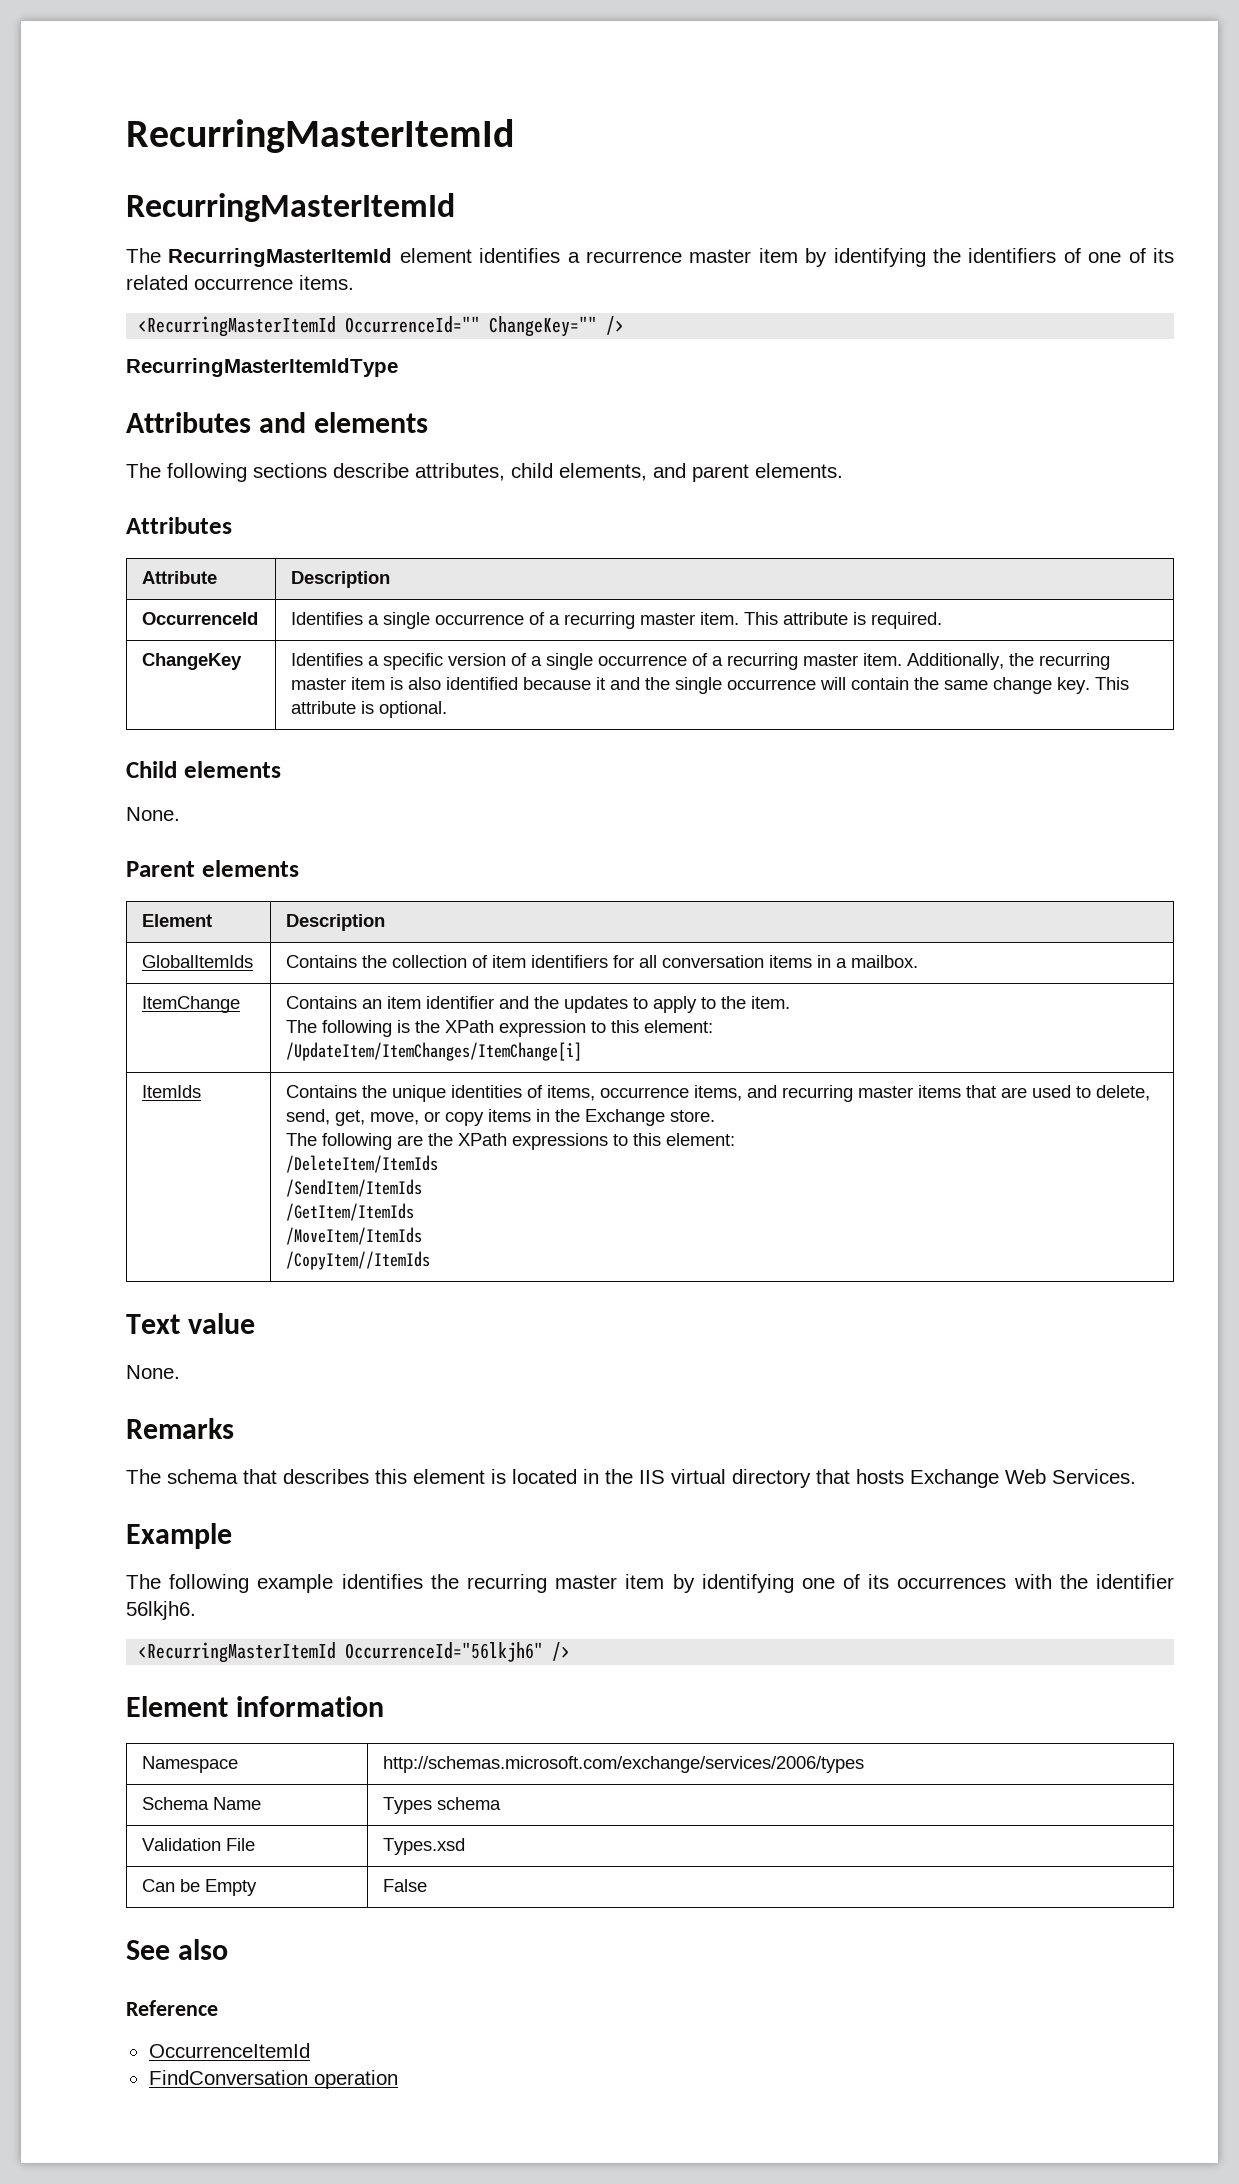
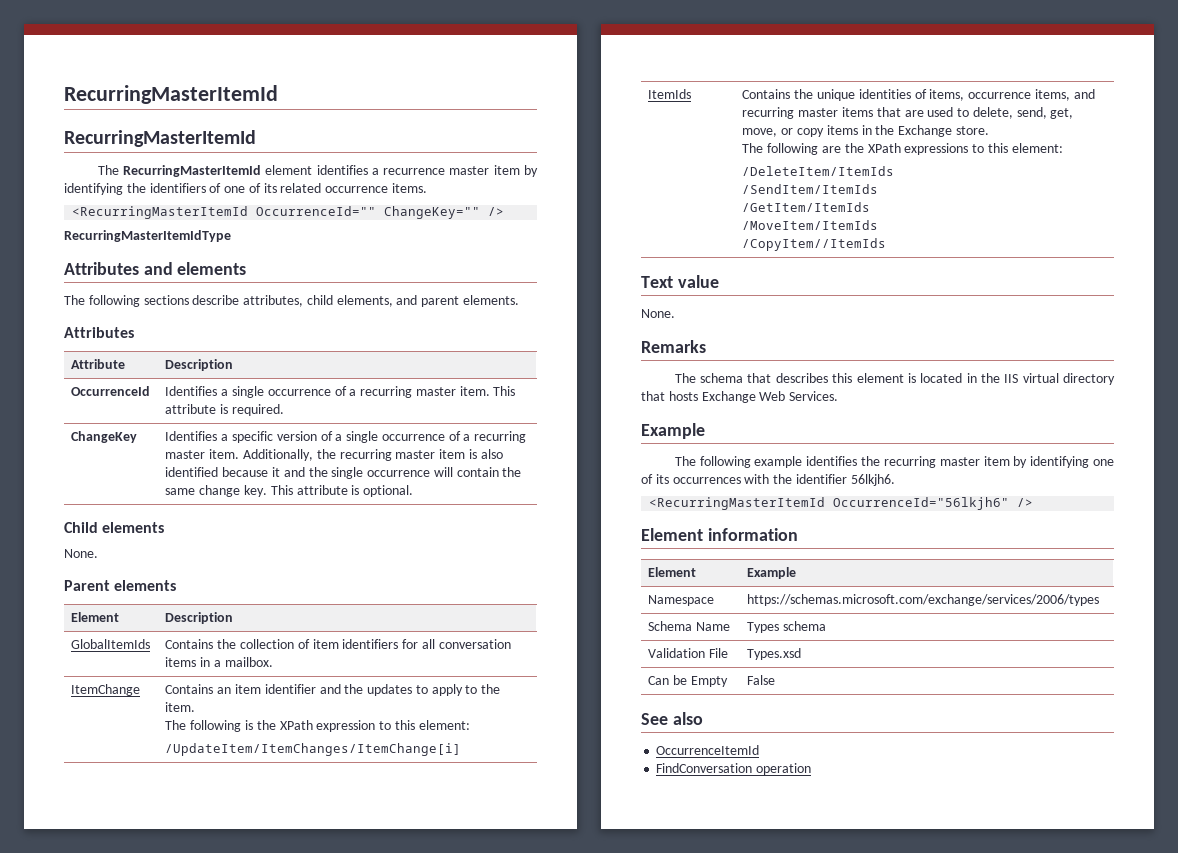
+ Element | Example
- Namespace | http://schemas.microsoft.com/exchange/services/2006/types
+ Namespace | https://schemas.microsoft.com/exchange/services/2006/types
- Reference

